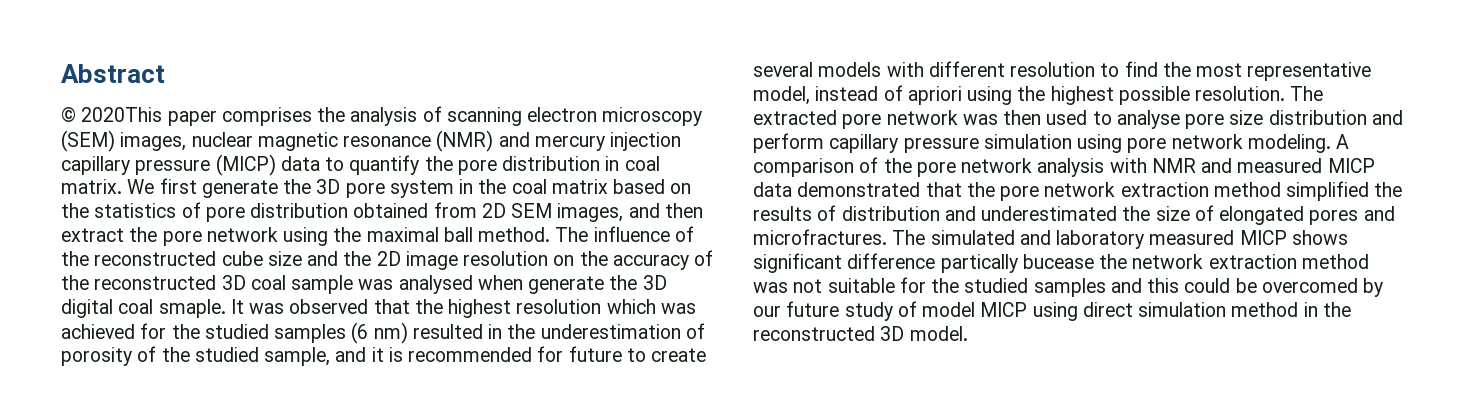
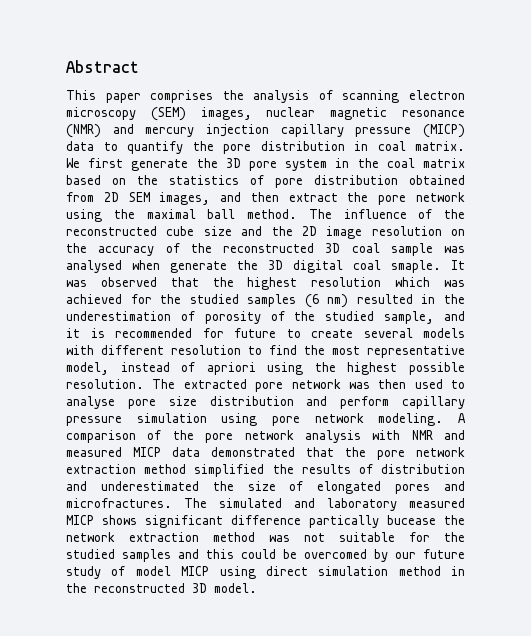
- © 2020This paper comprises the analysis of scanning electron microscopy (SEM) images, nuclear magnetic resonance (NMR) and mercury injection capillary pressure (MICP) data to quantify the pore distribution in coal matrix.
+ This paper comprises the analysis of scanning electron microscopy (SEM) images, nuclear magnetic resonance (NMR) and mercury injection capillary pressure (MICP) data to quantify the pore distribution in coal matrix.

